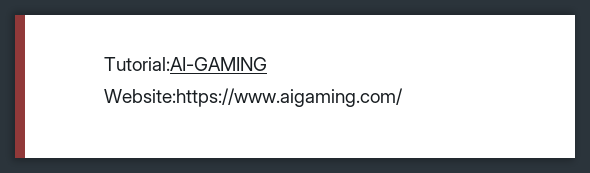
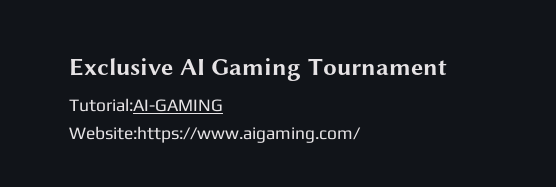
+ Exclusive AI Gaming Tournament

